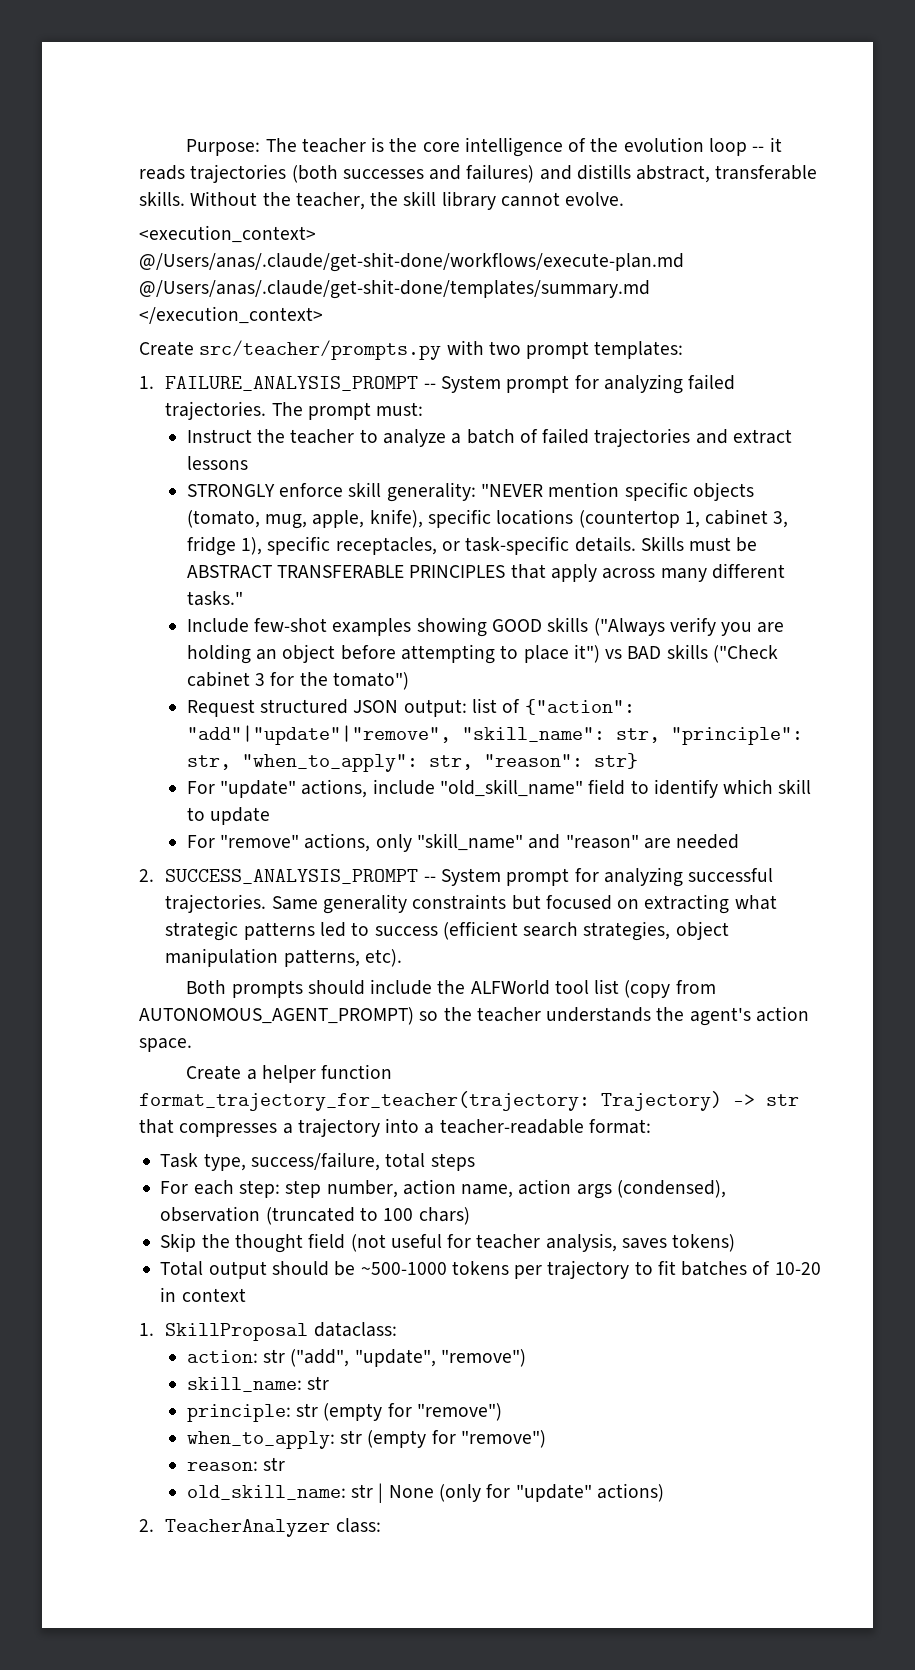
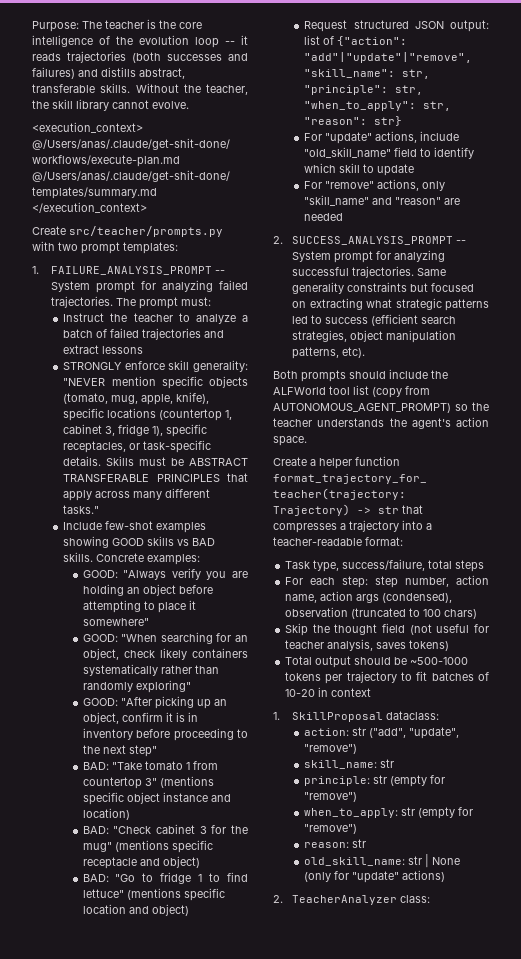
- Include few-shot examples showing GOOD skills ("Always verify you are holding an object before attempting to place it") vs BAD skills ("Check cabinet 3 for the tomato")
+ Include few-shot examples showing GOOD skills vs BAD skills. Concrete examples:
+ GOOD: "Always verify you are holding an object before attempting to place it somewhere"
+ GOOD: "When searching for an object, check likely containers systematically rather than randomly exploring"
+ GOOD: "After picking up an object, confirm it is in inventory before proceeding to the next step"
+ BAD: "Take tomato 1 from countertop 3" (mentions specific object instance and location)
+ BAD: "Check cabinet 3 for the mug" (mentions specific receptacle and object)
+ BAD: "Go to fridge 1 to find lettuce" (mentions specific location and object)

